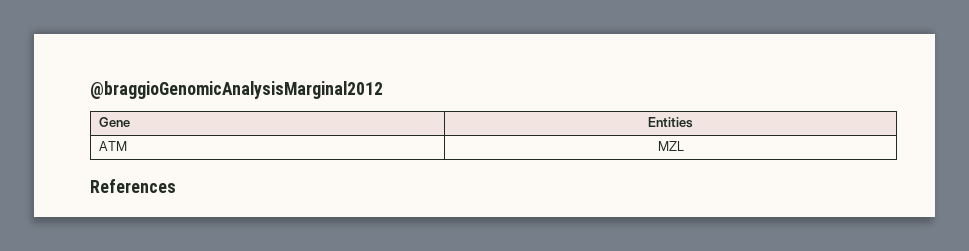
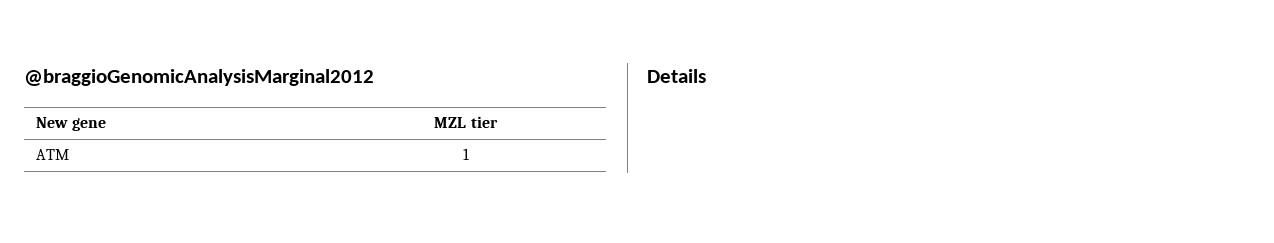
- Gene | Entities
+ New gene | MZL tier
- ATM | MZL
- References
+ ATM | 1
+ Details

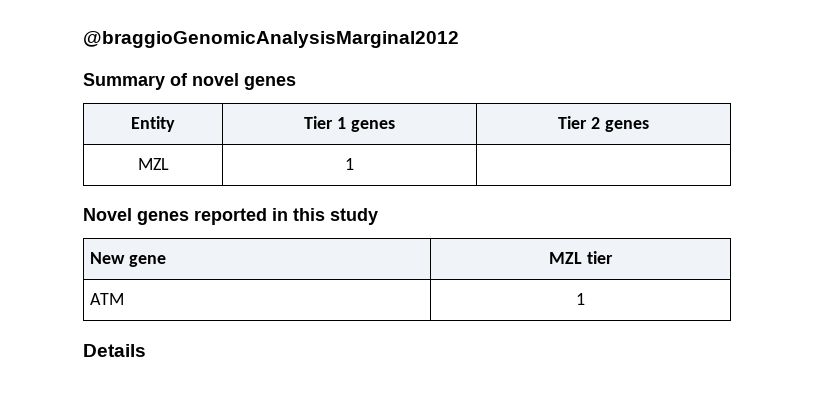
+ Summary of novel genes
+ Entity | Tier 1 genes | Tier 2 genes
+ MZL | 1 |
+ Novel genes reported in this study

